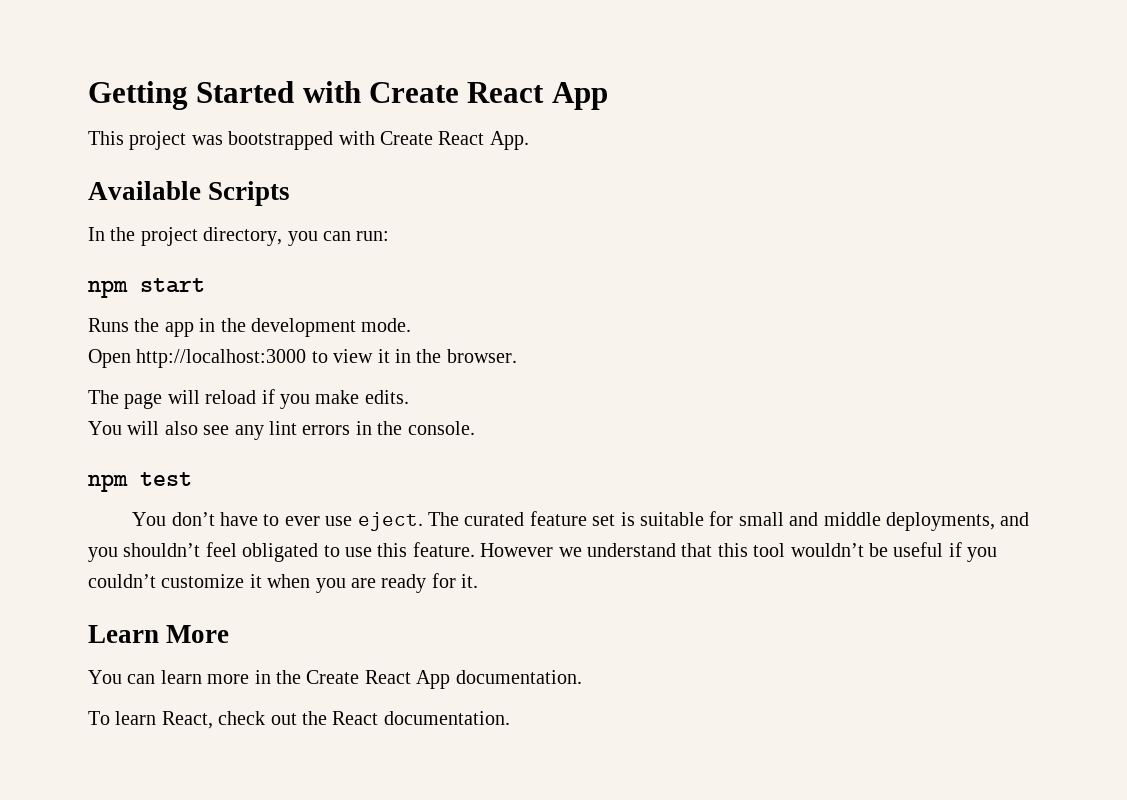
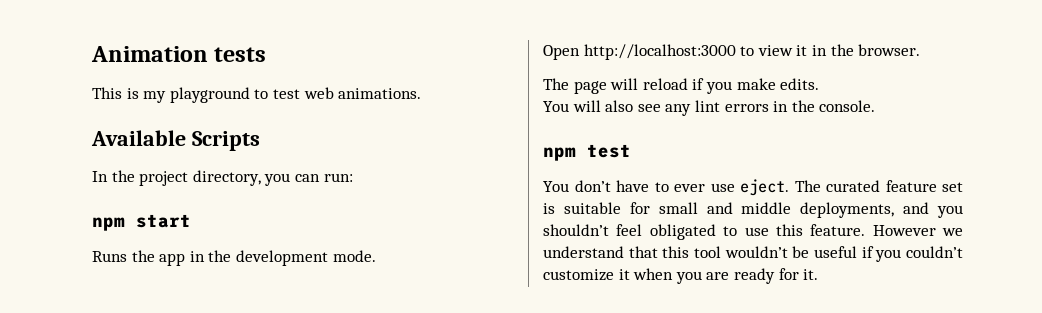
- Getting Started with Create React App
- This project was bootstrapped with Create React App.
+ Animation tests
+ This is my playground to test web animations.
- Learn More
- You can learn more in the Create React App documentation.
- To learn React, check out the React documentation.

